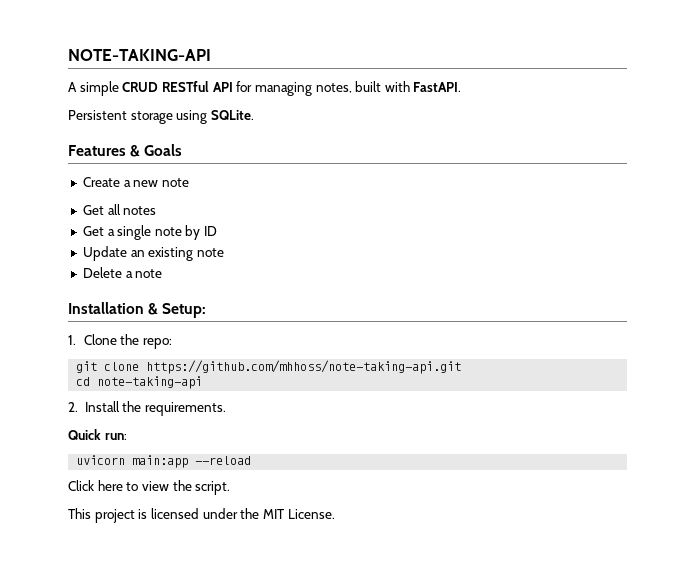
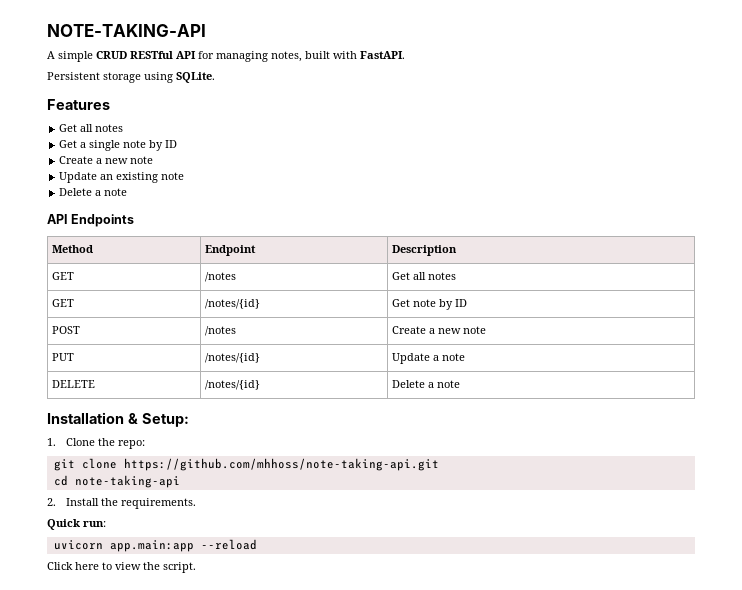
- Features & Goals
- Create a new note
+ Features
  Get a single note by ID
+ Create a new note
+ API Endpoints
+ Method | Endpoint | Description
+ GET | /notes | Get all notes
+ GET | /notes/{id} | Get note by ID
+ POST | /notes | Create a new note
+ PUT | /notes/{id} | Update a note
+ DELETE | /notes/{id} | Delete a note
- uvicorn main:app --reload
+ uvicorn app.main:app --reload
- This project is licensed under the MIT License.

